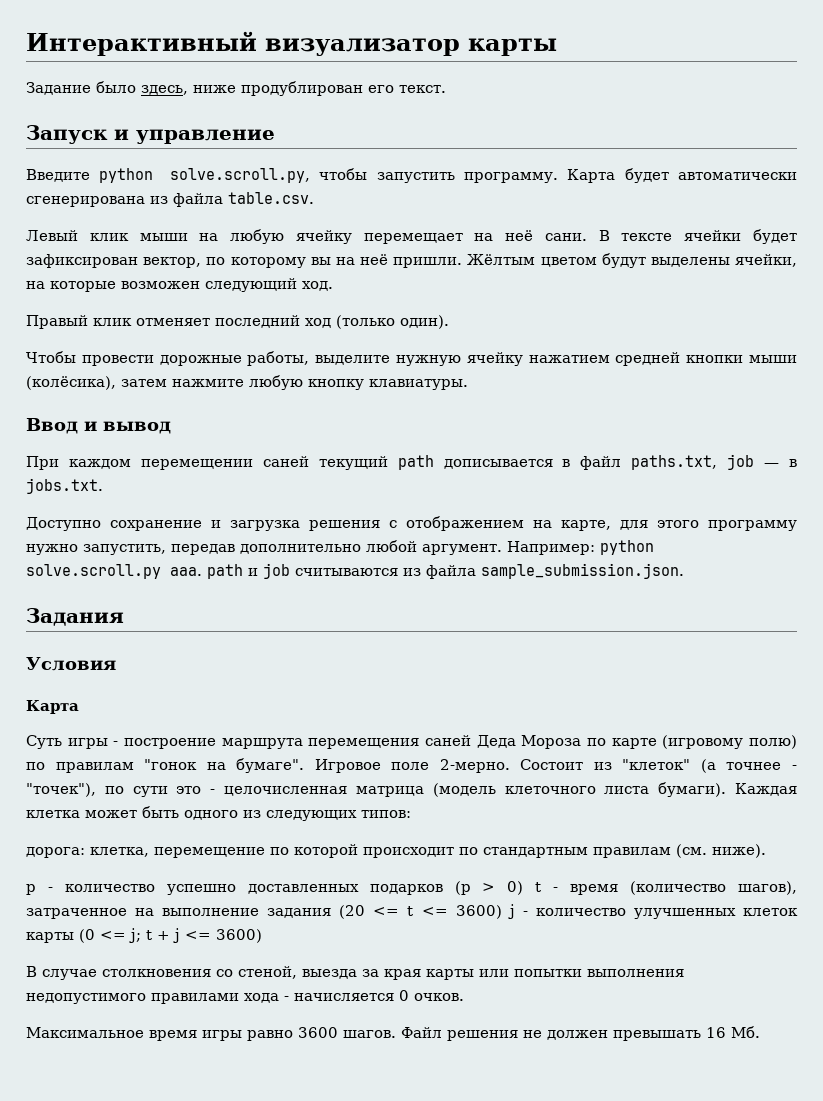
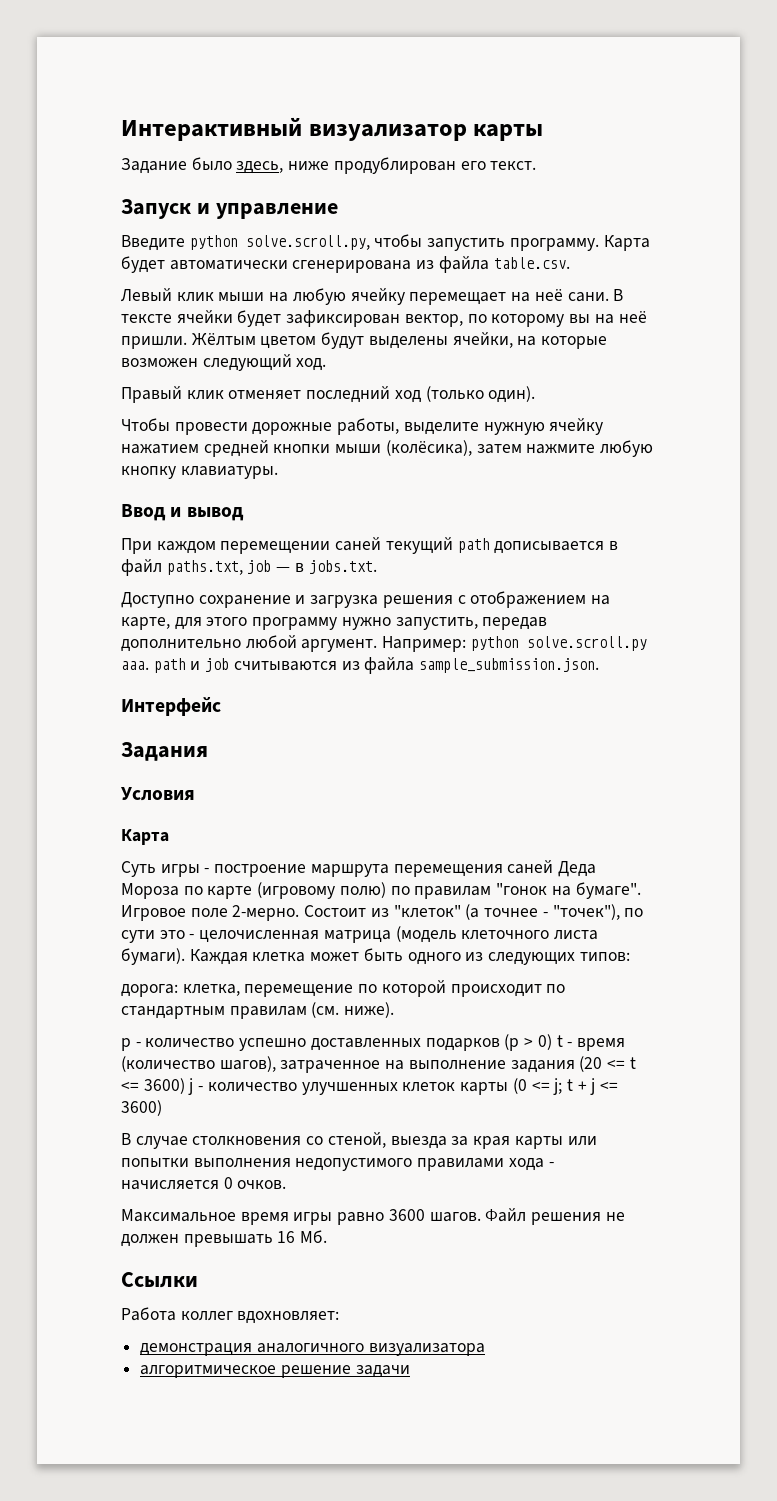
+ Интерфейс
+ Ссылки
+ Работа коллег вдохновляет:
+ демонстрация аналогичного визуализатора
+ алгоритмическое решение задачи

